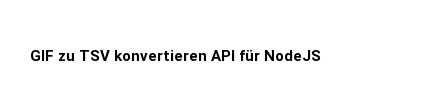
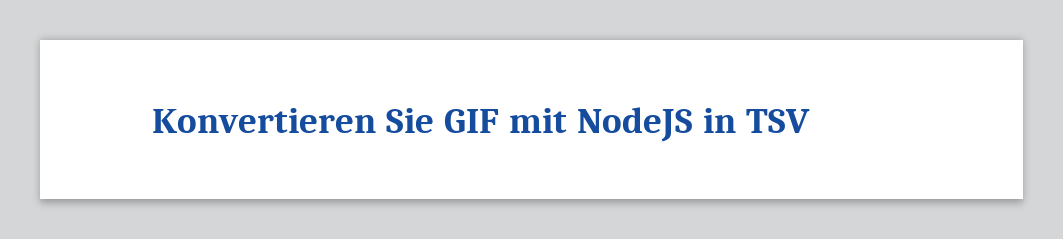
- GIF zu TSV konvertieren API für NodeJS
+ Konvertieren Sie GIF mit NodeJS in TSV

